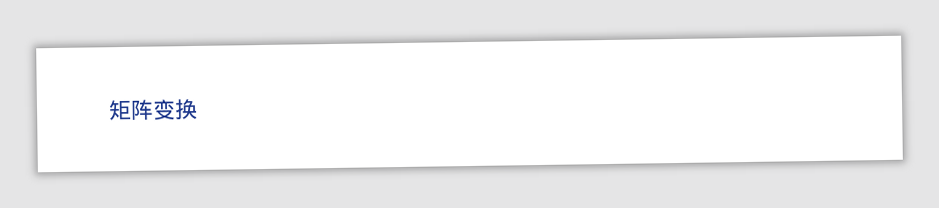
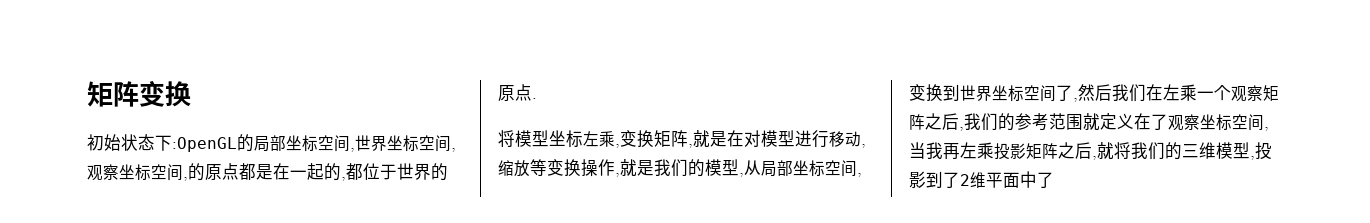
+ 初始状态下:OpenGL的局部坐标空间,世界坐标空间,观察坐标空间,的原点都是在一起的,都位于世界的原点.
+ 将模型坐标左乘,变换矩阵,就是在对模型进行移动,缩放等变换操作,就是我们的模型,从局部坐标空间,变换到世界坐标空间了,然后我们在左乘一个观察矩阵之后,我们的参考范围就定义在了观察坐标空间,当我再左乘投影矩阵之后,就将我们的三维模型,投影到了2维平面中了

